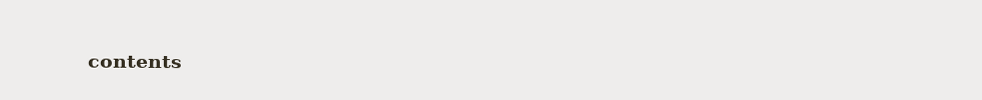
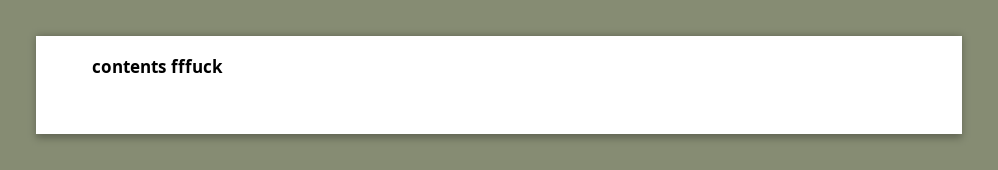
- contents
+ contents fffuck

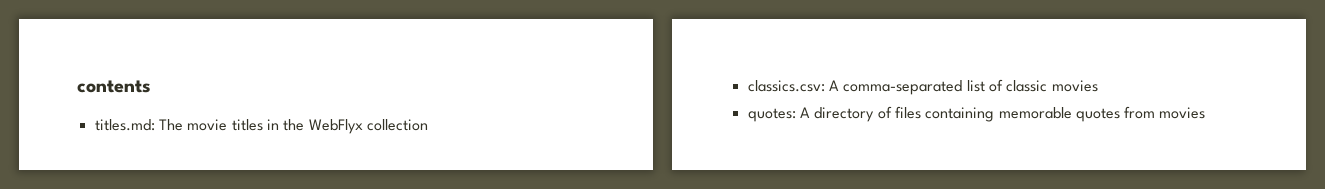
- contents fffuck
+ contents
+ titles.md: The movie titles in the WebFlyx collection
+ classics.csv: A comma-separated list of classic movies
+ quotes: A directory of files containing memorable quotes from movies

